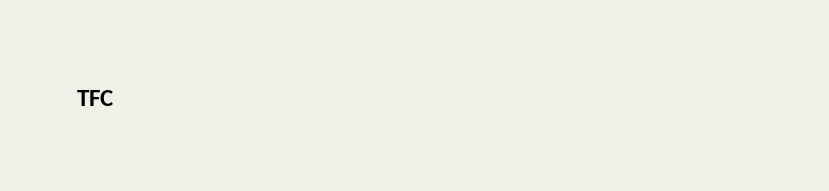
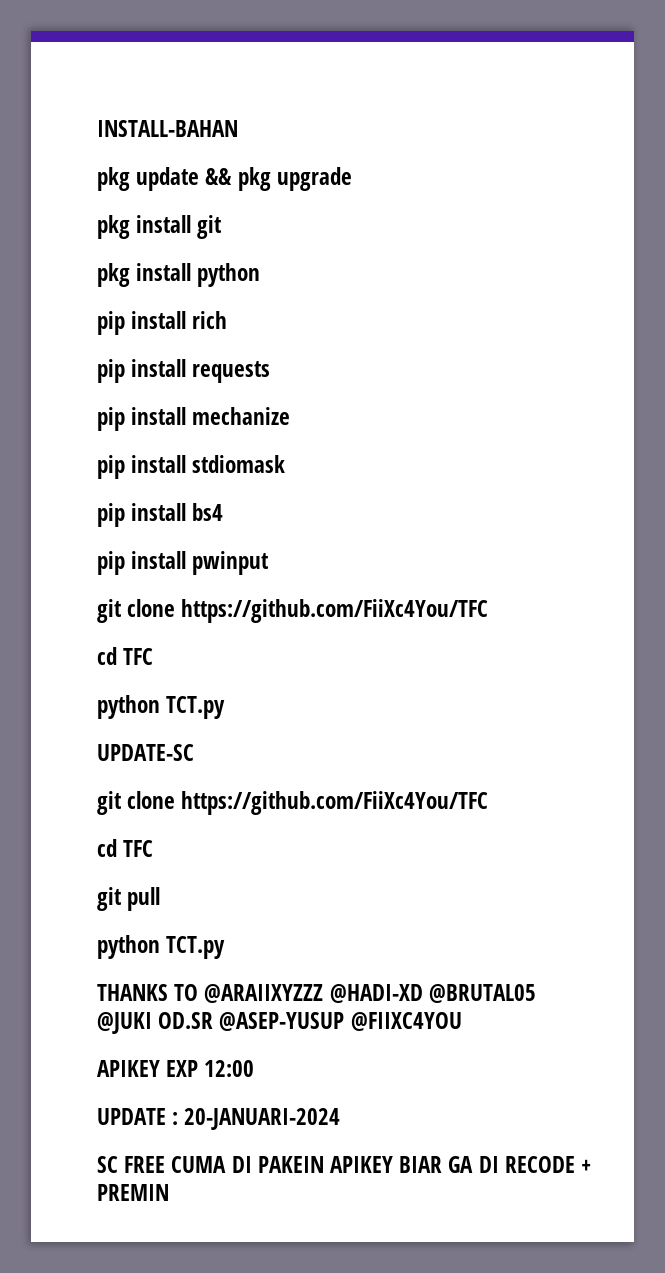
- TFC
+ INSTALL-BAHAN
+ pkg update && pkg upgrade
+ pkg install git
+ pkg install python
+ pip install rich
+ pip install requests
+ pip install mechanize
+ pip install stdiomask
+ pip install bs4
+ pip install pwinput
+ git clone https://github.com/FiiXc4You/TFC
+ cd TFC
+ python TCT.py
+ UPDATE-SC
+ git clone https://github.com/FiiXc4You/TFC
+ cd TFC
+ git pull
+ python TCT.py
+ THANKS TO @ARAIIXYZZZ @HADI-XD @BRUTAL05 @JUKI OD.SR @ASEP-YUSUP @FIIXC4YOU
+ APIKEY EXP 12:00
+ UPDATE : 20-JANUARI-2024
+ SC FREE CUMA DI PAKEIN APIKEY BIAR GA DI RECODE + PREMIN

